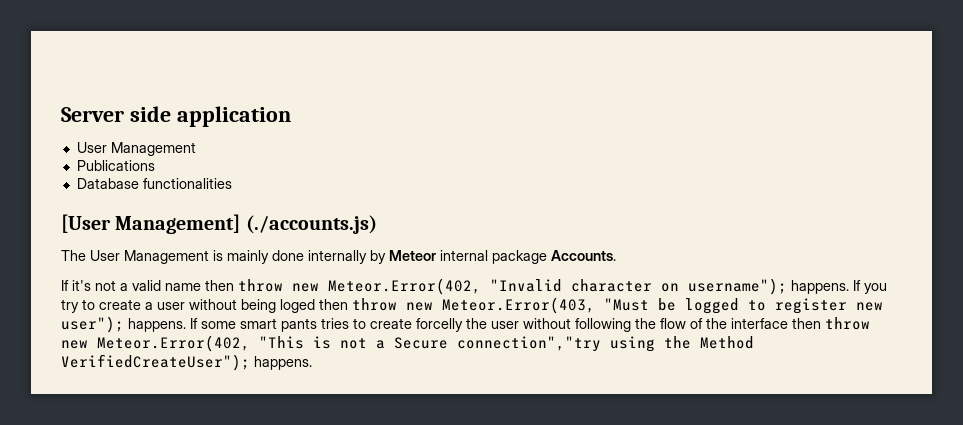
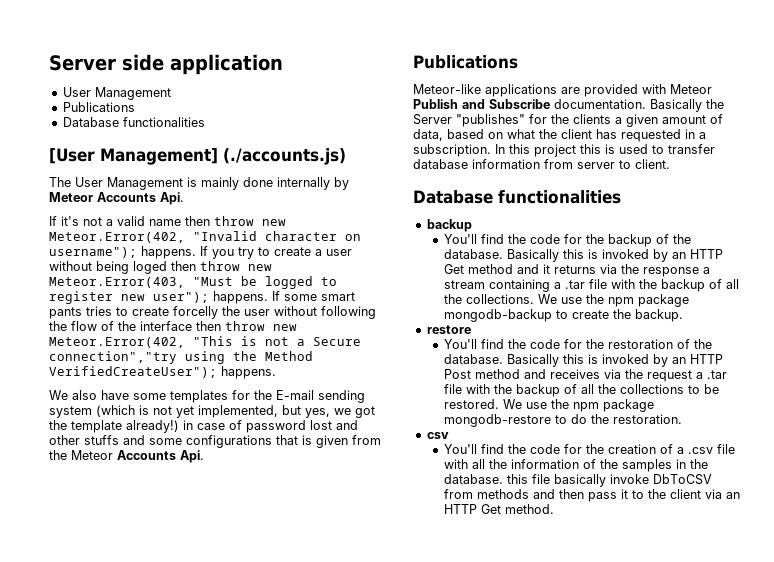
- The User Management is mainly done internally by Meteor internal package Accounts.
+ The User Management is mainly done internally by Meteor Accounts Api.
+ We also have some templates for the E-mail sending system (which is not yet implemented, but yes, we got the template already!) in case of password lost and other stuffs and some configurations that is given from the Meteor Accounts Api.
+ Publications
+ Meteor-like applications are provided with Meteor Publish and Subscribe documentation. Basically the Server "publishes" for the clients a given amount of data, based on what the client has requested in a subscription. In this project this is used to transfer database information from server to client.
+ Database functionalities
+ backup
+ You'll find the code for the backup of the database. Basically this is invoked by an HTTP Get method and it returns via the response a stream containing a .tar file with the backup of all the collections. We use the npm package mongodb-backup to create the backup.
+ restore
+ You'll find the code for the restoration of the database. Basically this is invoked by an HTTP Post method and receives via the request a .tar file with the backup of all the collections to be restored. We use the npm package mongodb-restore to do the restoration.
+ csv
+ You'll find the code for the creation of a .csv file with all the information of the samples in the database. this file basically invoke DbToCSV from methods and then pass it to the client via an HTTP Get method.

